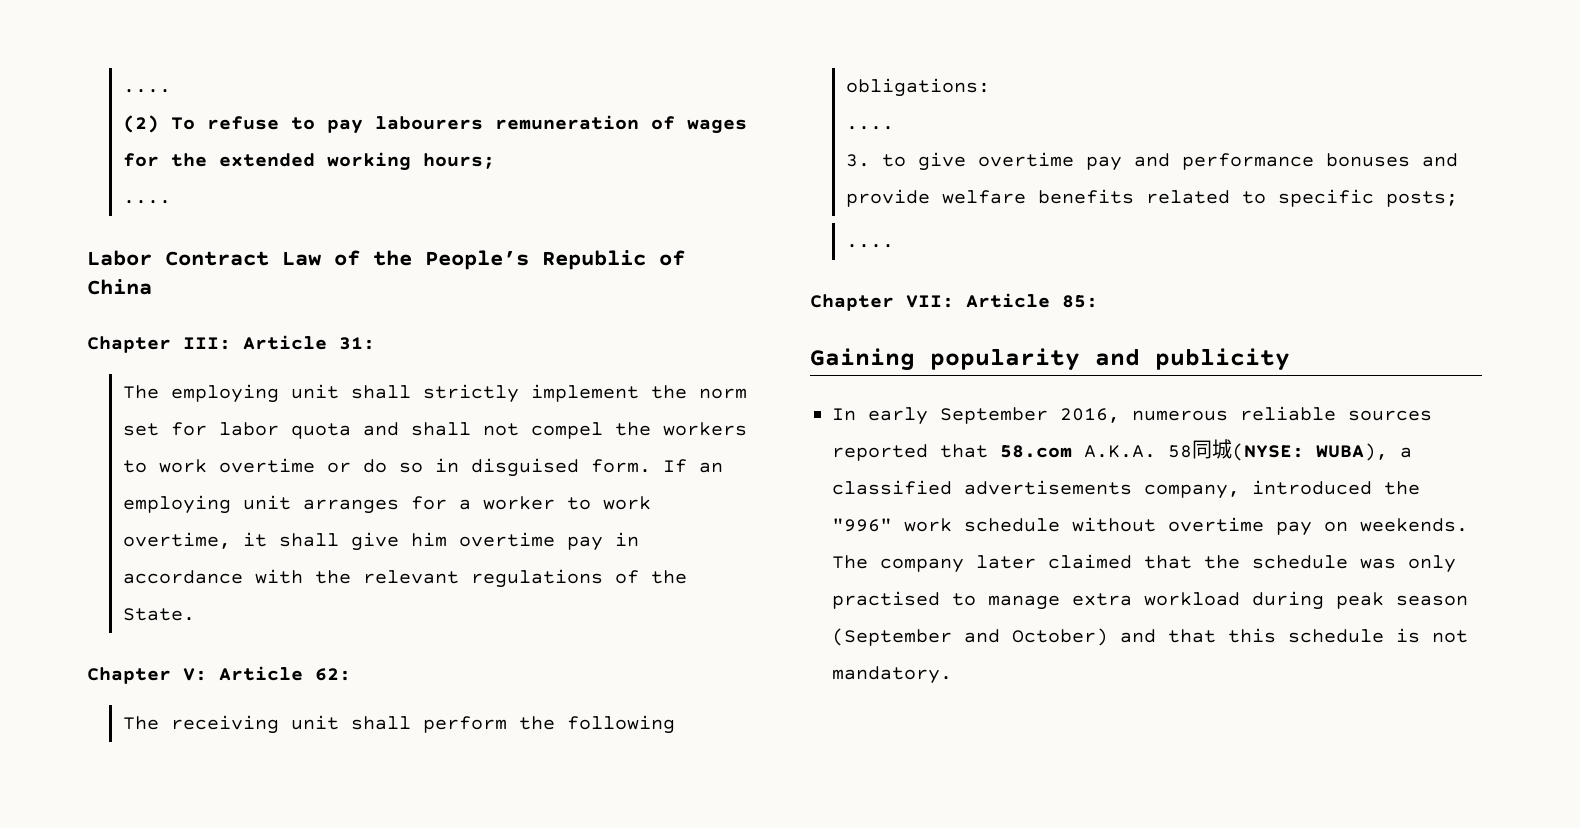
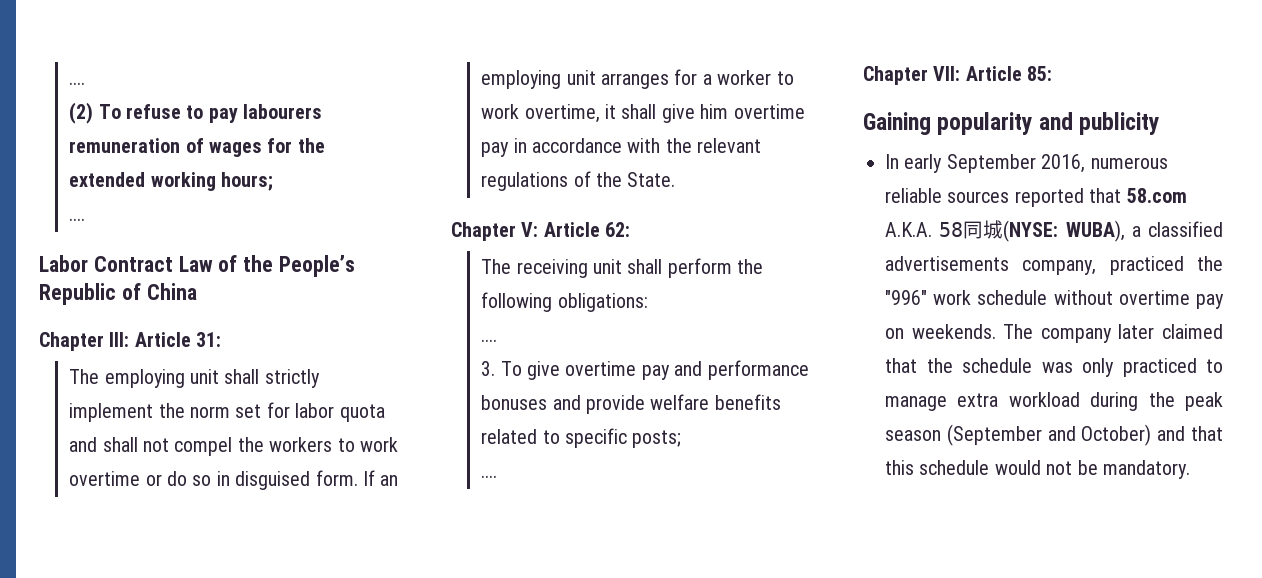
- 3. to give overtime pay and performance bonuses and provide welfare benefits related to specific posts;
+ 3. To give overtime pay and performance bonuses and provide welfare benefits related to specific posts;
- In early September 2016, numerous reliable sources reported that 58.com A.K.A. 58同城(NYSE: WUBA), a classified advertisements company, introduced the "996" work schedule without overtime pay on weekends.
+ In early September 2016, numerous reliable sources reported that 58.com A.K.A. 58同城(NYSE: WUBA), a classified advertisements company, practiced the "996" work schedule without overtime pay on weekends.
- The company later claimed that the schedule was only practised to manage extra workload during peak season (September and October) and that this schedule is not mandatory.
+ The company later claimed that the schedule was only practiced to manage extra workload during the peak season (September and October) and that this schedule would not be mandatory.

